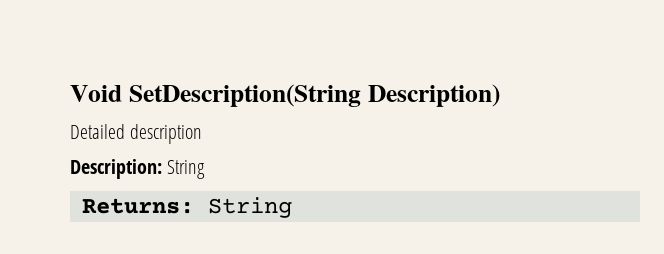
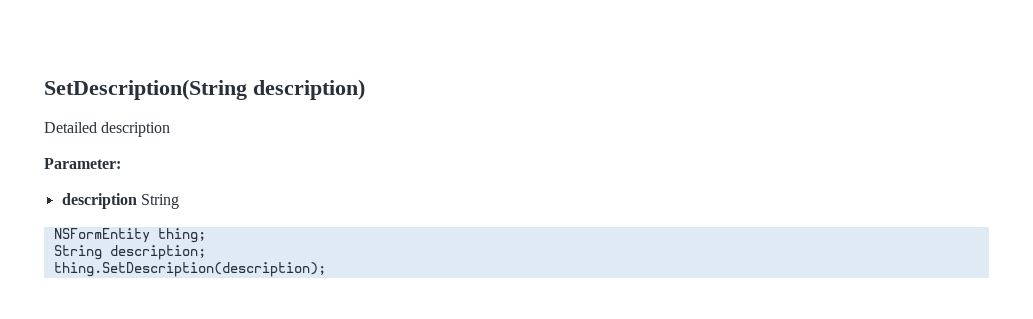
- Void SetDescription(String Description)
+ SetDescription(String description)
- Description: String
+ Parameter:
+ description String
- Returns: String
+ NSFormEntity thing;
+ String description;
+ thing.SetDescription(description);

